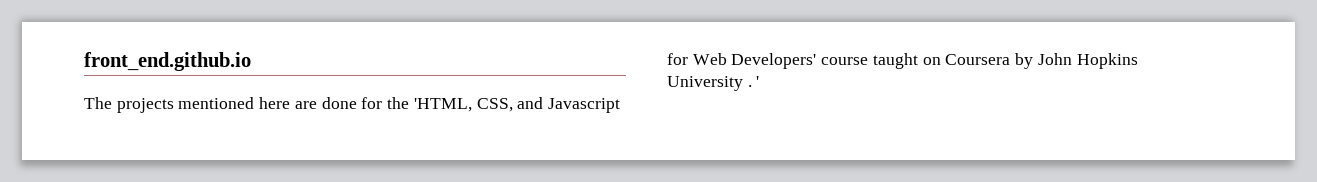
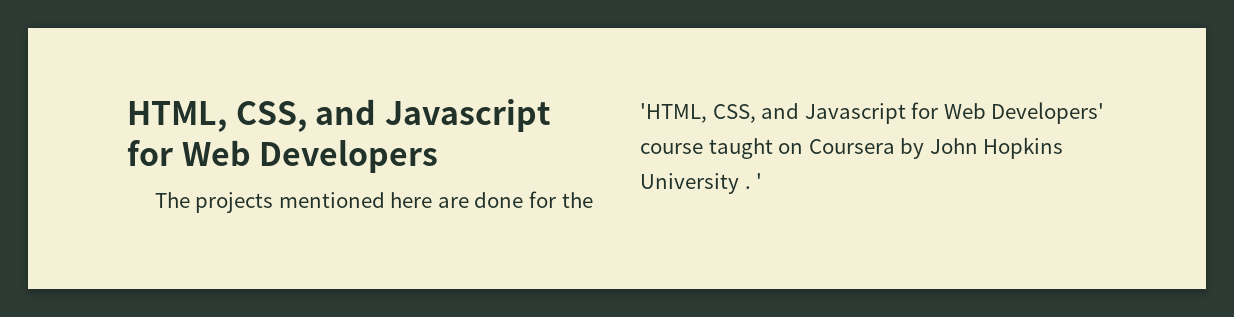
- front_end.github.io
+ HTML, CSS, and Javascript for Web Developers

